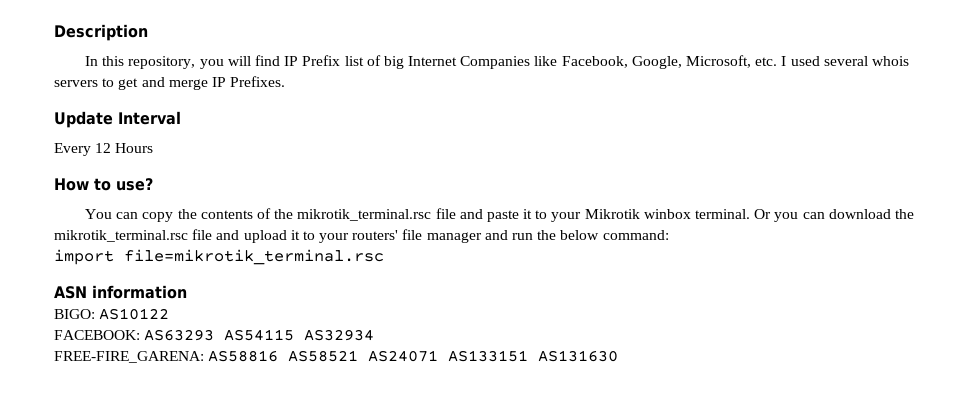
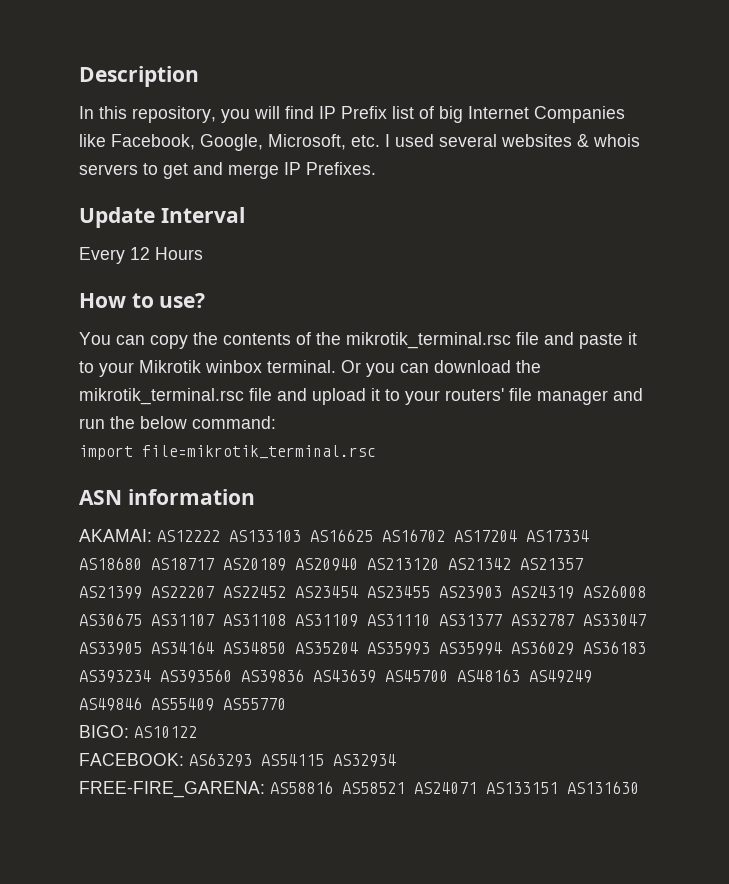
- In this repository, you will find IP Prefix list of big Internet Companies like Facebook, Google, Microsoft, etc. I used several whois servers to get and merge IP Prefixes.
+ In this repository, you will find IP Prefix list of big Internet Companies like Facebook, Google, Microsoft, etc. I used several websites & whois servers to get and merge IP Prefixes.
+ AKAMAI: AS12222 AS133103 AS16625 AS16702 AS17204 AS17334 AS18680 AS18717 AS20189 AS20940 AS213120 AS21342 AS21357 AS21399 AS22207 AS22452 AS23454 AS23455 AS23903 AS24319 AS26008 AS30675 AS31107 AS31108 AS31109 AS31110 AS31377 AS32787 AS33047 AS33905 AS34164 AS34850 AS35204 AS35993 AS35994 AS36029 AS36183 AS393234 AS393560 AS39836 AS43639 AS45700 AS48163 AS49249 AS49846 AS55409 AS55770

